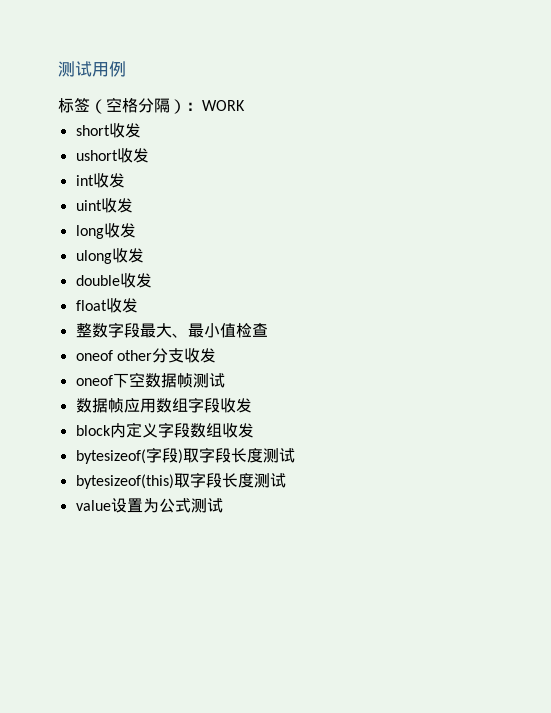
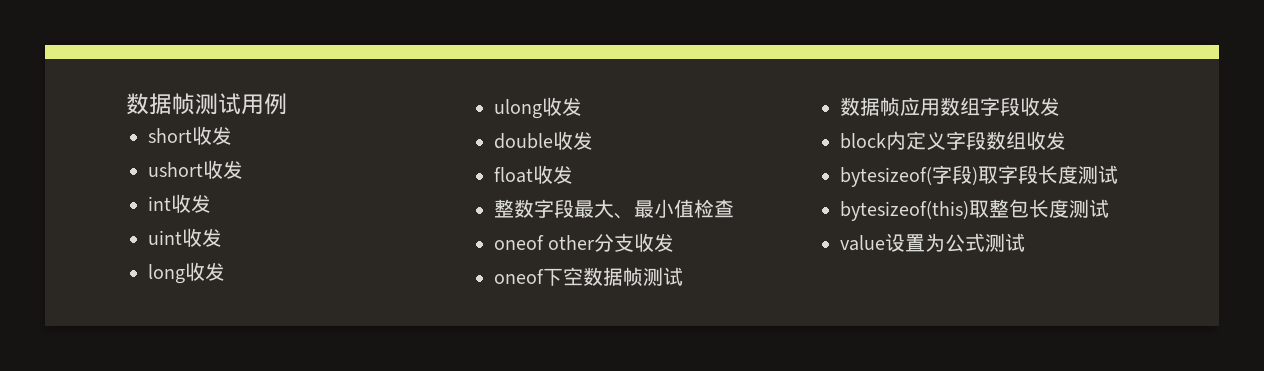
- 测试用例
+ 数据帧测试用例
- 标签（空格分隔）：WORK
- bytesizeof(this)取字段长度测试
+ bytesizeof(this)取整包长度测试

